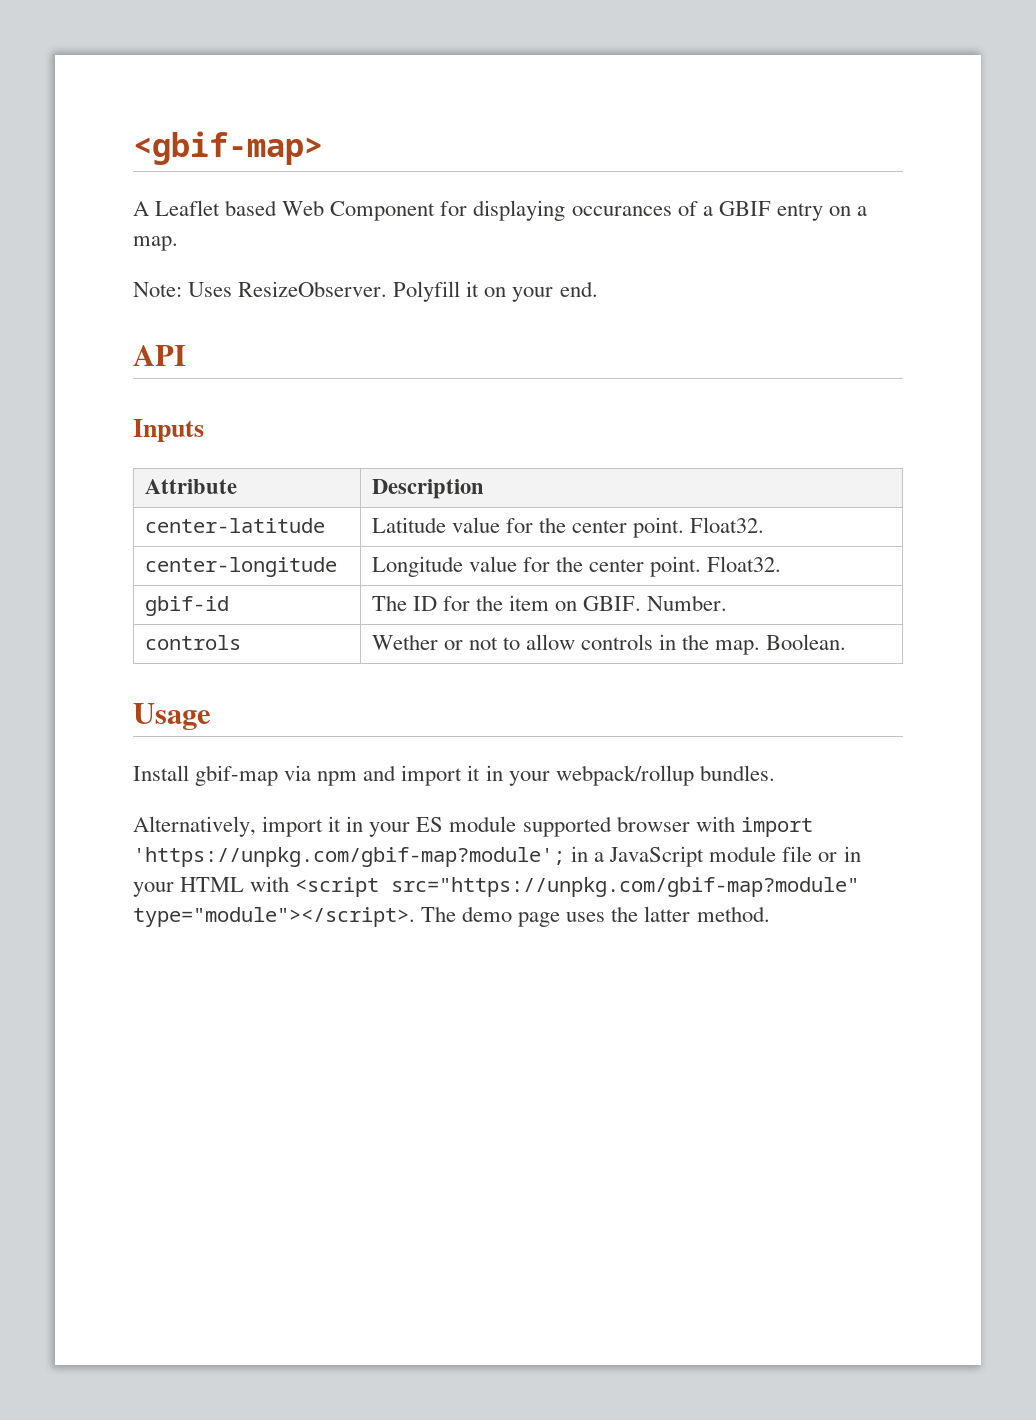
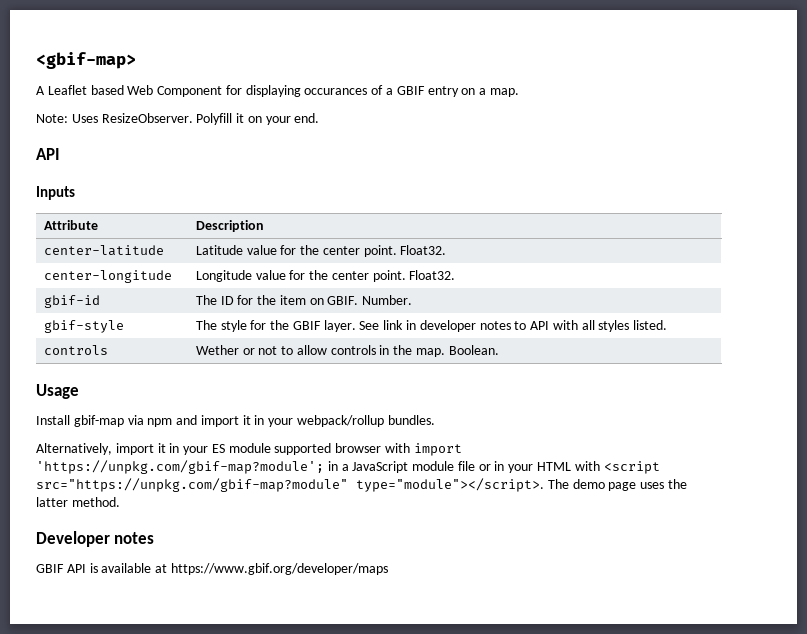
+ gbif-style | The style for the GBIF layer. See link in developer notes to API with all styles listed.
+ Developer notes
+ GBIF API is available at https://www.gbif.org/developer/maps

